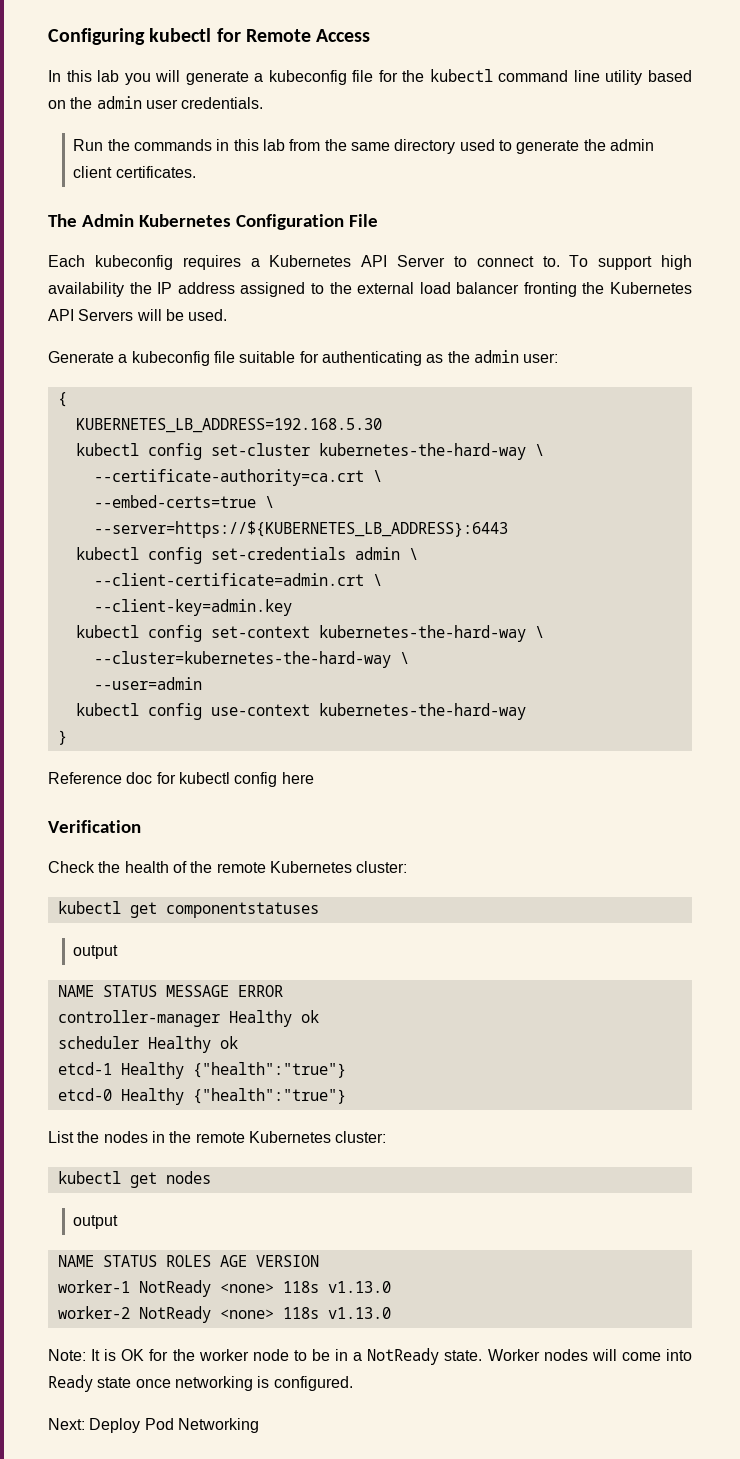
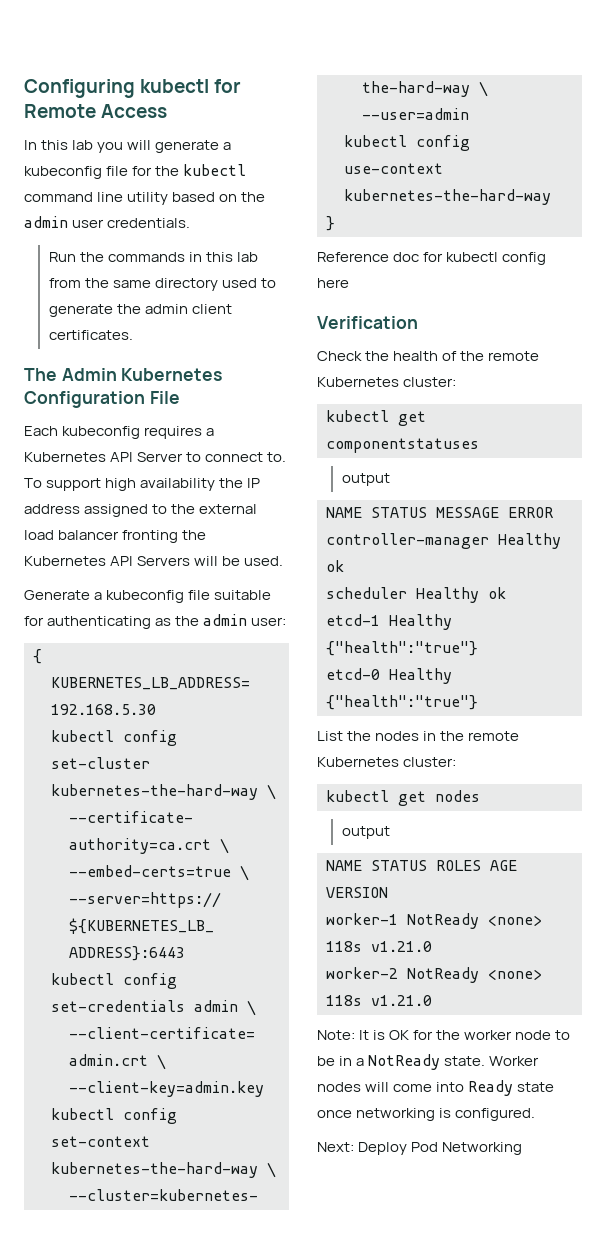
- worker-1 NotReady <none> 118s v1.13.0
+ worker-1 NotReady <none> 118s v1.21.0
- worker-2 NotReady <none> 118s v1.13.0
+ worker-2 NotReady <none> 118s v1.21.0

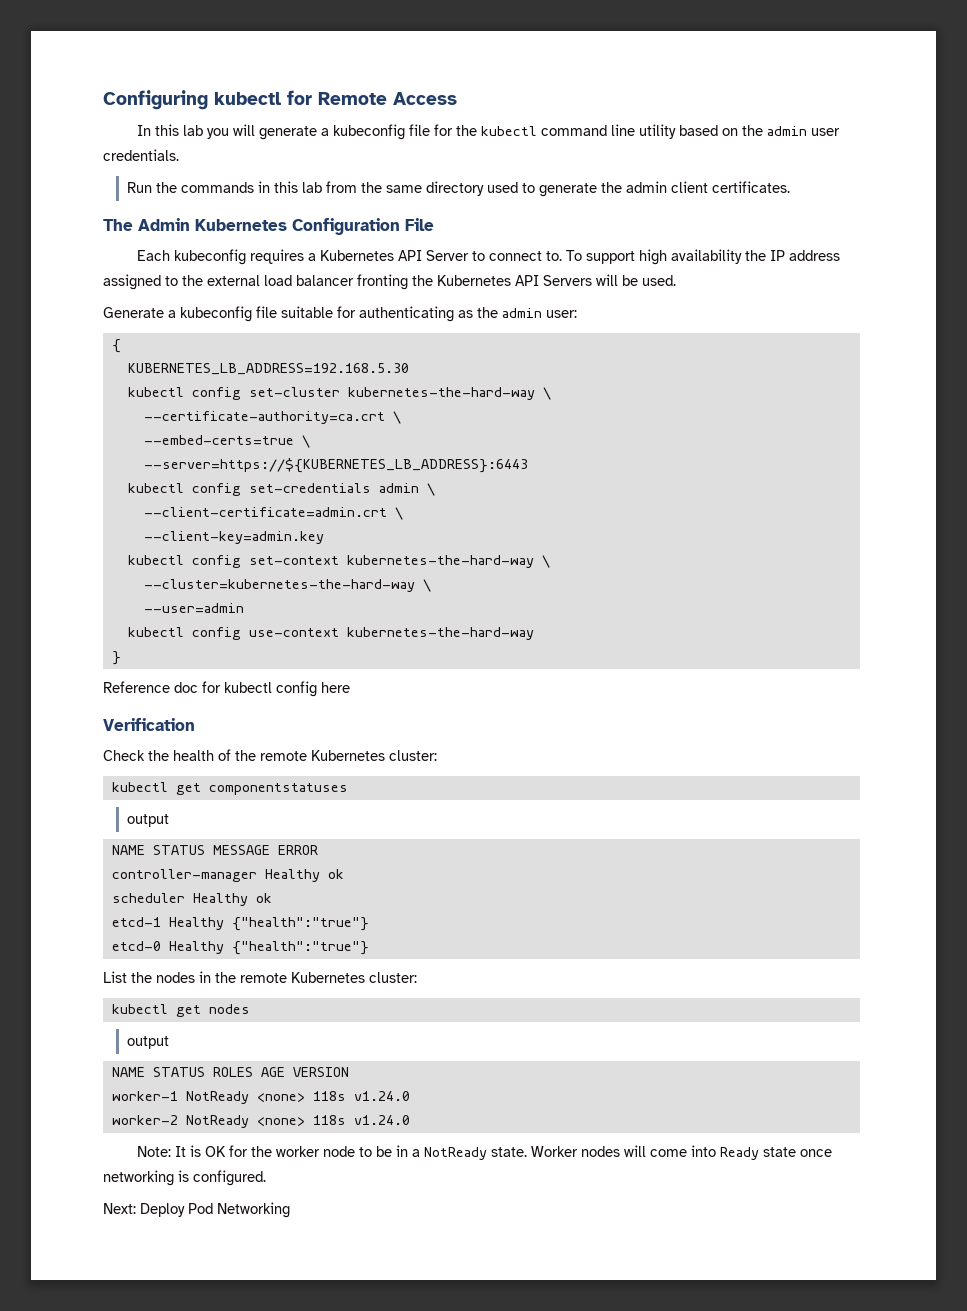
- worker-1 NotReady <none> 118s v1.21.0
+ worker-1 NotReady <none> 118s v1.24.0
- worker-2 NotReady <none> 118s v1.21.0
+ worker-2 NotReady <none> 118s v1.24.0

